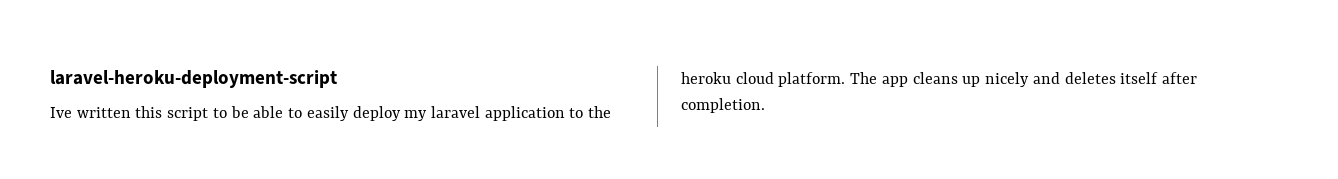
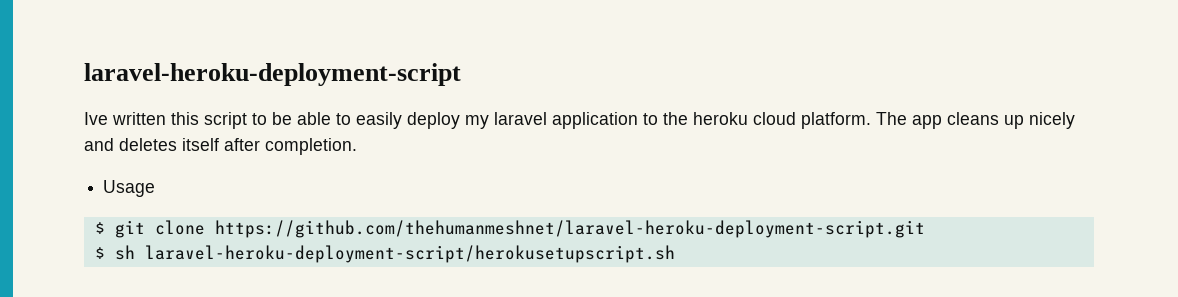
+ Usage
+ $ git clone https://github.com/thehumanmeshnet/laravel-heroku-deployment-script.git
+ $ sh laravel-heroku-deployment-script/herokusetupscript.sh

